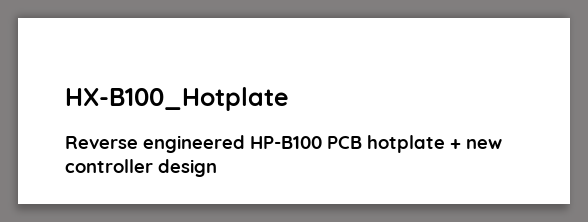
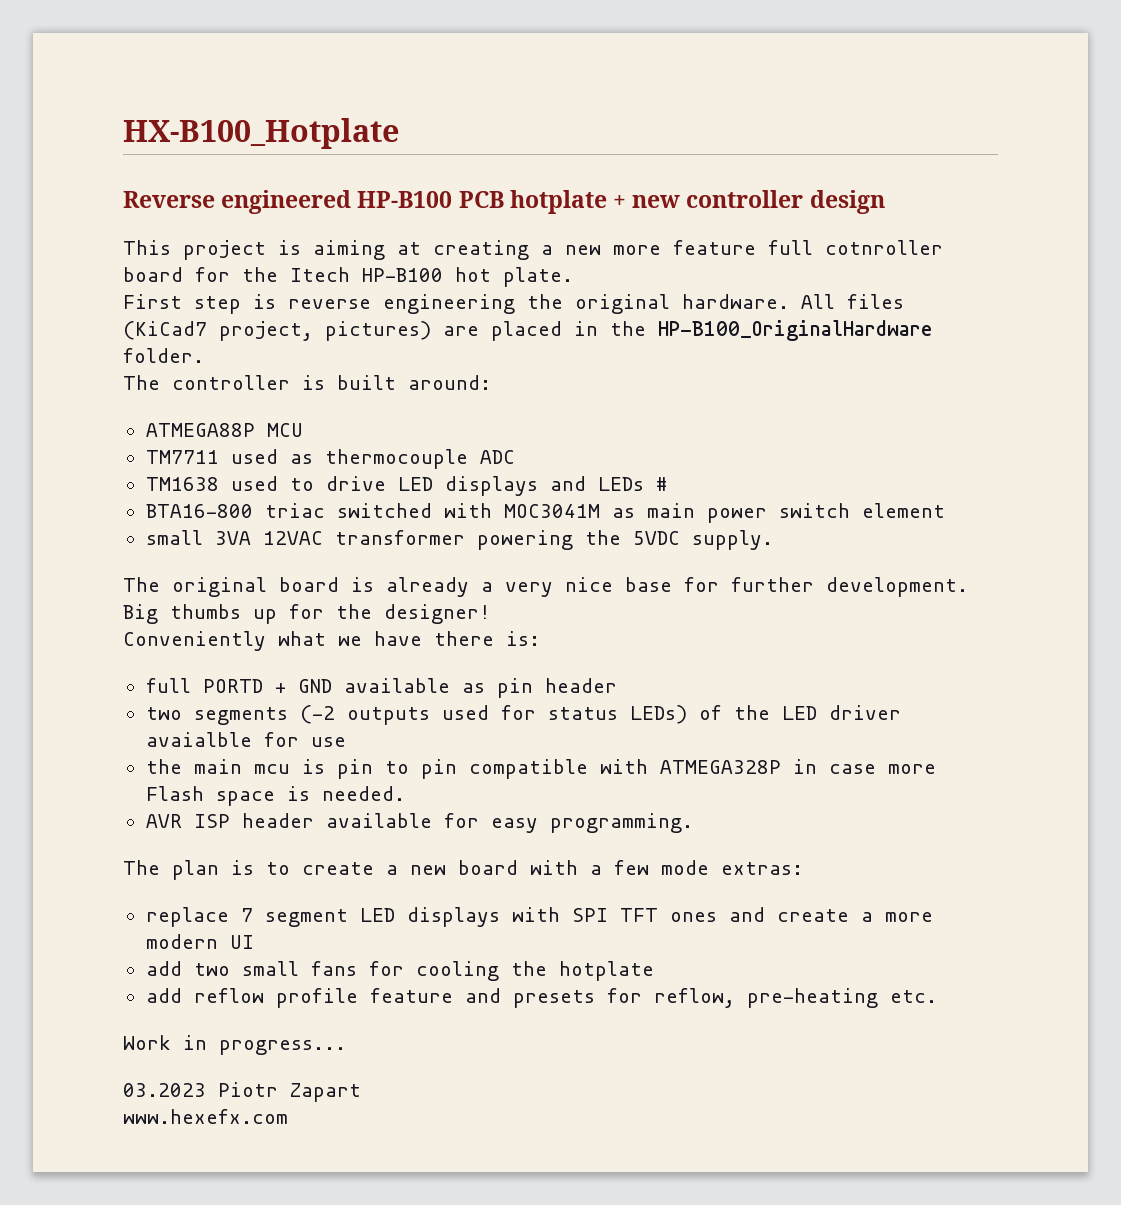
+ This project is aiming at creating a new more feature full cotnroller board for the Itech HP-B100 hot plate.
+ First step is reverse engineering the original hardware. All files (KiCad7 project, pictures) are placed in the HP-B100_OriginalHardware folder.
+ The controller is built around:
+ ATMEGA88P MCU
+ TM7711 used as thermocouple ADC
+ TM1638 used to drive LED displays and LEDs #
+ BTA16-800 triac switched with MOC3041M as main power switch element
+ small 3VA 12VAC transformer powering the 5VDC supply.
+ The original board is already a very nice base for further development. Big thumbs up for the designer!
+ Conveniently what we have there is:
+ full PORTD + GND available as pin header
+ two segments (-2 outputs used for status LEDs) of the LED driver avaialble for use
+ the main mcu is pin to pin compatible with ATMEGA328P in case more Flash space is needed.
+ AVR ISP header available for easy programming.
+ The plan is to create a new board with a few mode extras:
+ replace 7 segment LED displays with SPI TFT ones and create a more modern UI
+ add two small fans for cooling the hotplate
+ add reflow profile feature and presets for reflow, pre-heating etc.
+ Work in progress...
+ 03.2023 Piotr Zapart
+ www.hexefx.com

